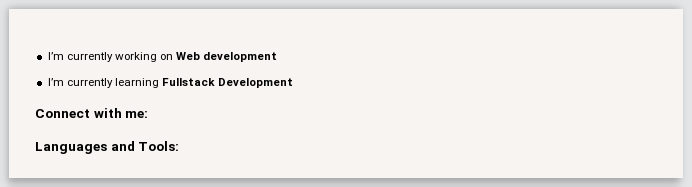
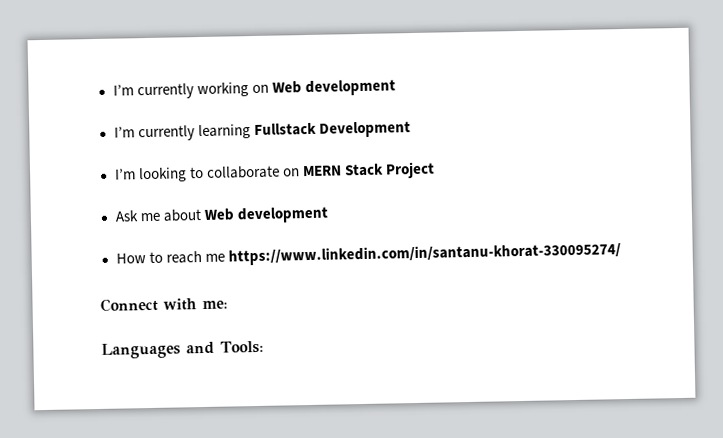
+ I’m looking to collaborate on MERN Stack Project
+ Ask me about Web development
+ How to reach me https://www.linkedin.com/in/santanu-khorat-330095274/

